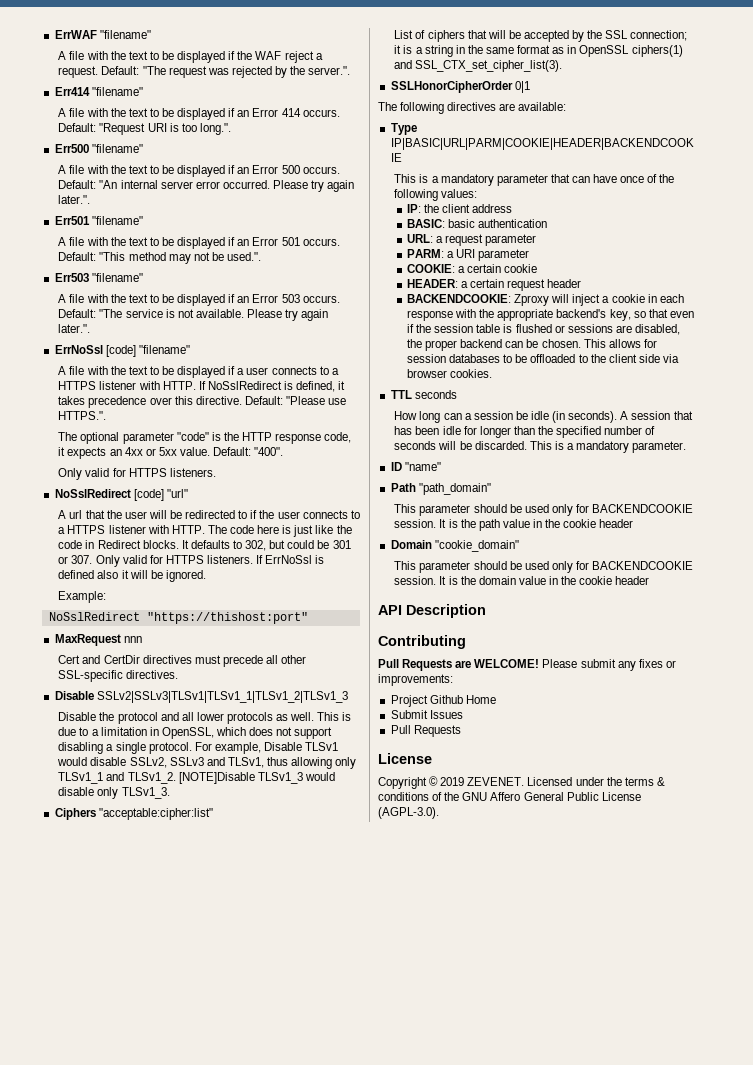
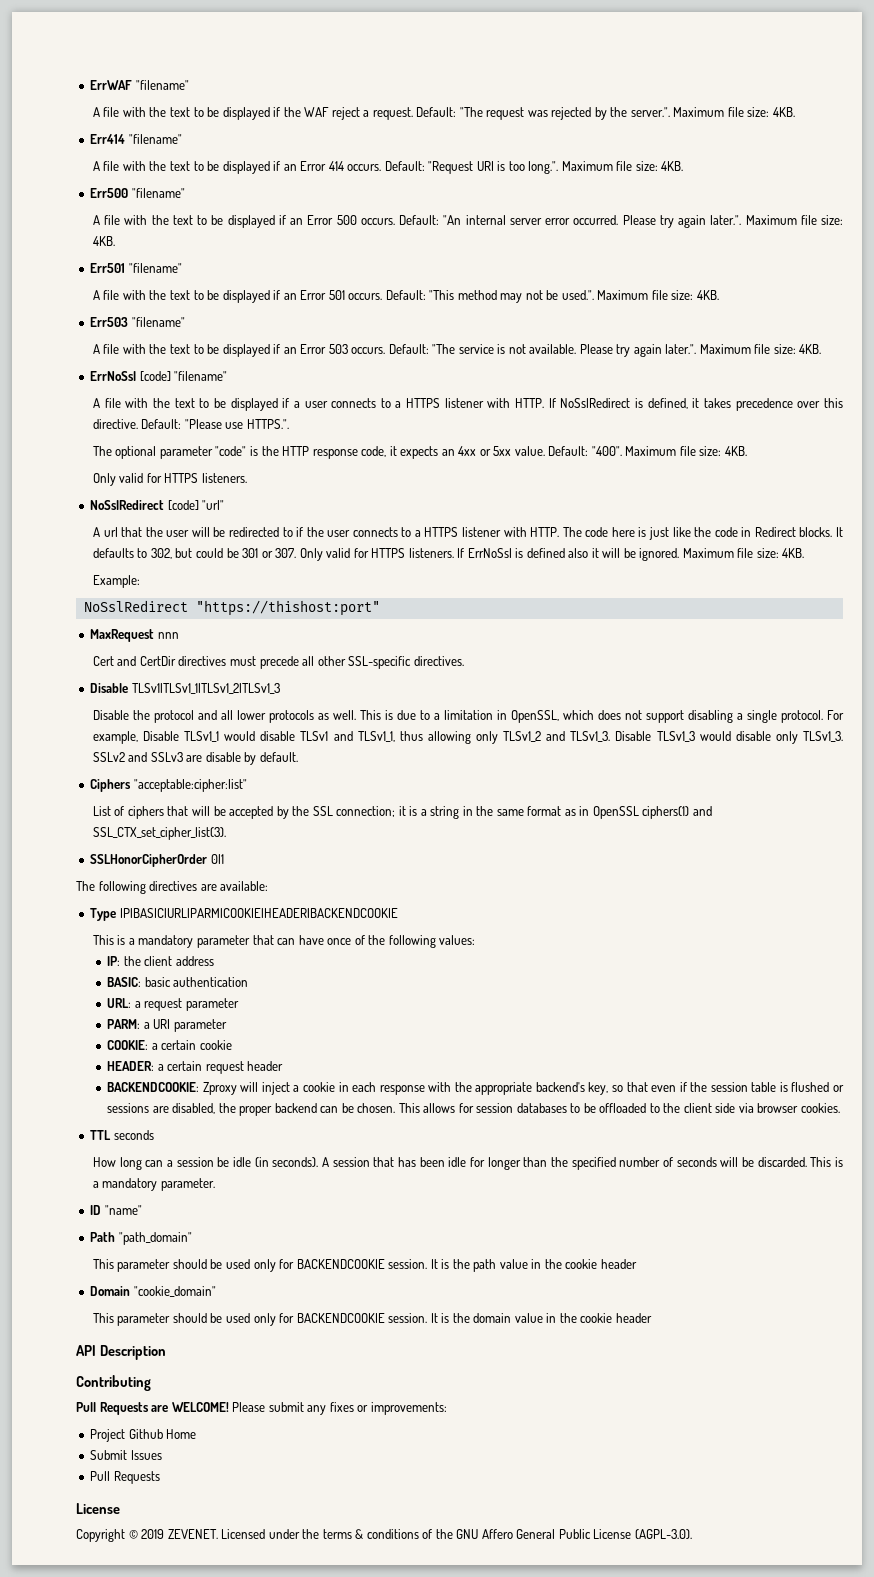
- Default: "The request was rejected by the server.".
+ Default: "The request was rejected by the server.". Maximum file size: 4KB.
- Default: "Request URI is too long.".
+ Default: "Request URI is too long.". Maximum file size: 4KB.
- Default: "An internal server error occurred. Please try again later.".
+ Default: "An internal server error occurred. Please try again later.". Maximum file size: 4KB.
- Default: "This method may not be used.".
+ Default: "This method may not be used.". Maximum file size: 4KB.
- Default: "The service is not available. Please try again later.".
+ Default: "The service is not available. Please try again later.". Maximum file size: 4KB.
- Default: "400".
+ Default: "400". Maximum file size: 4KB.
- If ErrNoSsl is defined also it will be ignored.
+ If ErrNoSsl is defined also it will be ignored. Maximum file size: 4KB.
- Disable SSLv2|SSLv3|TLSv1|TLSv1_1|TLSv1_2|TLSv1_3
+ Disable TLSv1|TLSv1_1|TLSv1_2|TLSv1_3
- For example, Disable TLSv1 would disable SSLv2, SSLv3 and TLSv1, thus allowing only TLSv1_1 and TLSv1_2. [NOTE]Disable TLSv1_3 would disable only TLSv1_3.
+ For example, Disable TLSv1_1 would disable TLSv1 and TLSv1_1, thus allowing only TLSv1_2 and TLSv1_3. Disable TLSv1_3 would disable only TLSv1_3. SSLv2 and SSLv3 are disable by default.

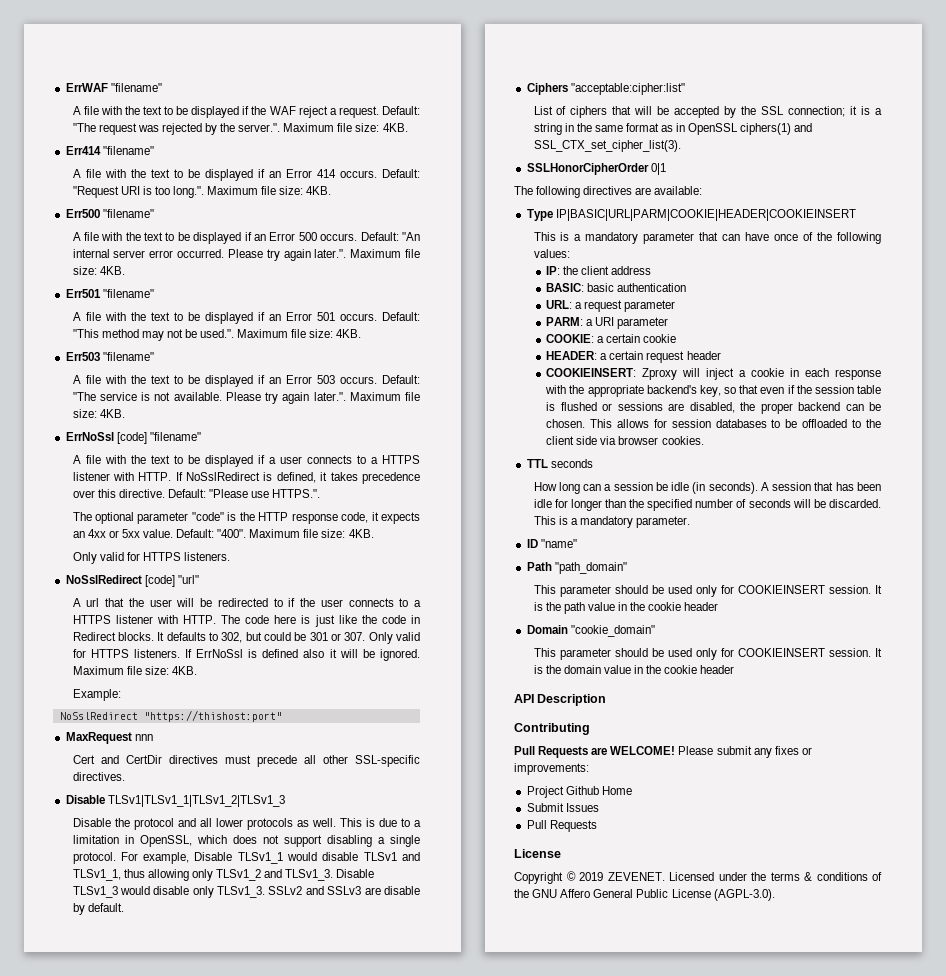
- Type IP|BASIC|URL|PARM|COOKIE|HEADER|BACKENDCOOKIE
+ Type IP|BASIC|URL|PARM|COOKIE|HEADER|COOKIEINSERT
- BACKENDCOOKIE: Zproxy will inject a cookie in each response with the appropriate backend's key, so that even if the session table is flushed or sessions are disabled, the proper backend can be chosen.
+ COOKIEINSERT: Zproxy will inject a cookie in each response with the appropriate backend's key, so that even if the session table is flushed or sessions are disabled, the proper backend can be chosen.
  Path "path_domain"
- This parameter should be used only for BACKENDCOOKIE session.
+ This parameter should be used only for COOKIEINSERT session.
  Domain "cookie_domain"
- This parameter should be used only for BACKENDCOOKIE session.
+ This parameter should be used only for COOKIEINSERT session.

